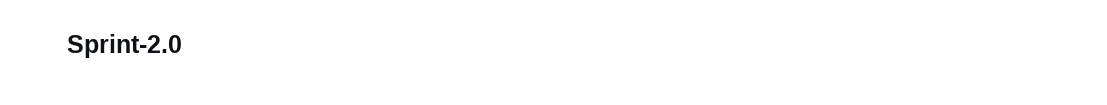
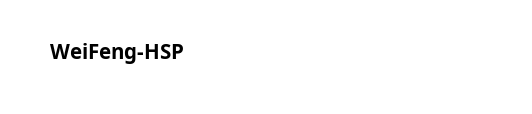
- Sprint-2.0
+ WeiFeng-HSP

